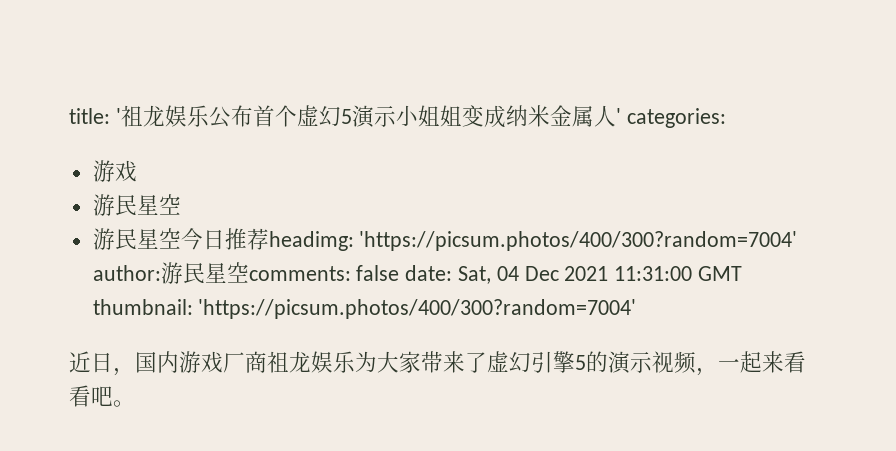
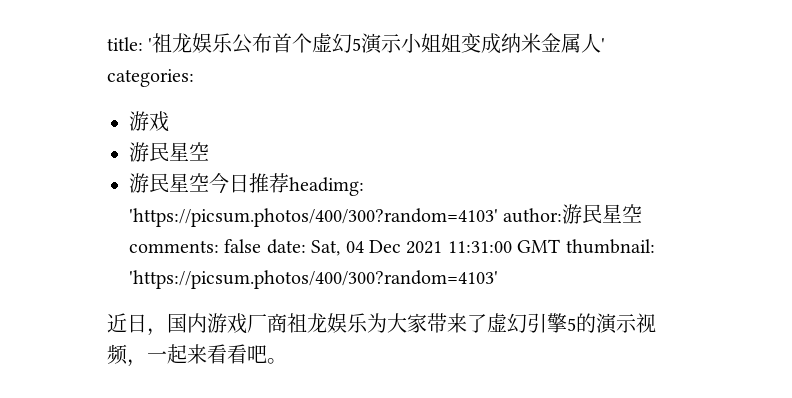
- 游民星空今日推荐headimg: 'https://picsum.photos/400/300?random=7004' author:游民星空comments: false date: Sat, 04 Dec 2021 11:31:00 GMT thumbnail: 'https://picsum.photos/400/300?random=7004'
+ 游民星空今日推荐headimg: 'https://picsum.photos/400/300?random=4103' author:游民星空comments: false date: Sat, 04 Dec 2021 11:31:00 GMT thumbnail: 'https://picsum.photos/400/300?random=4103'

